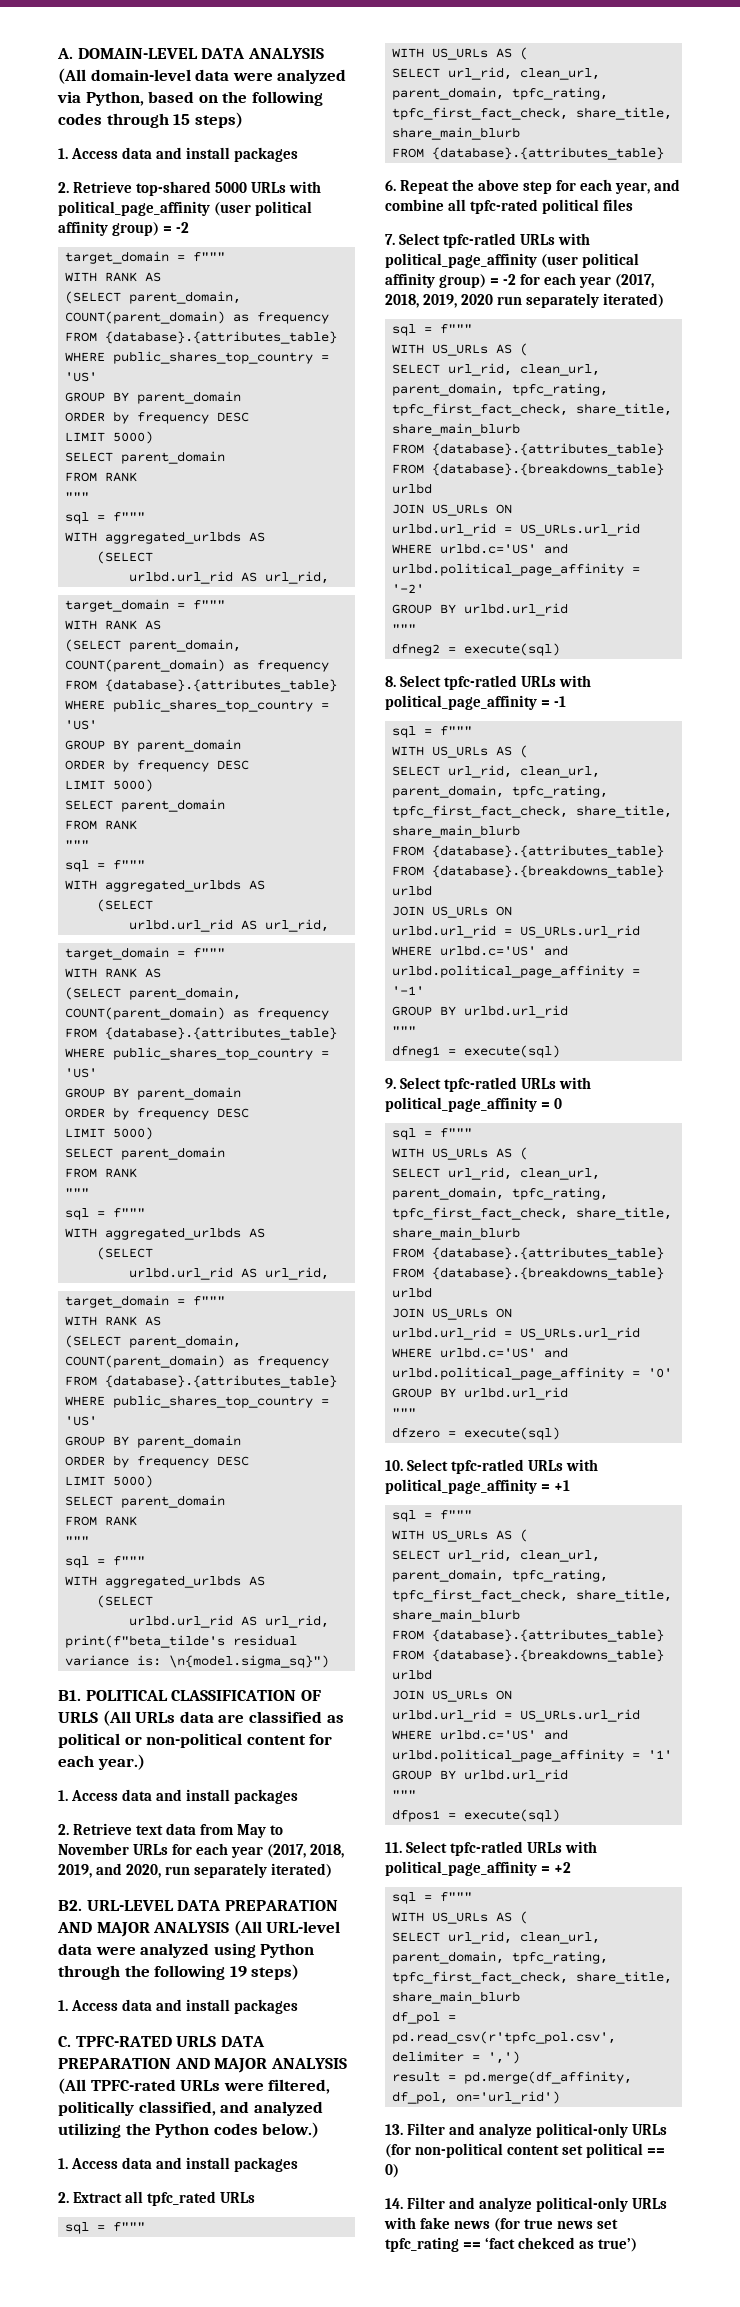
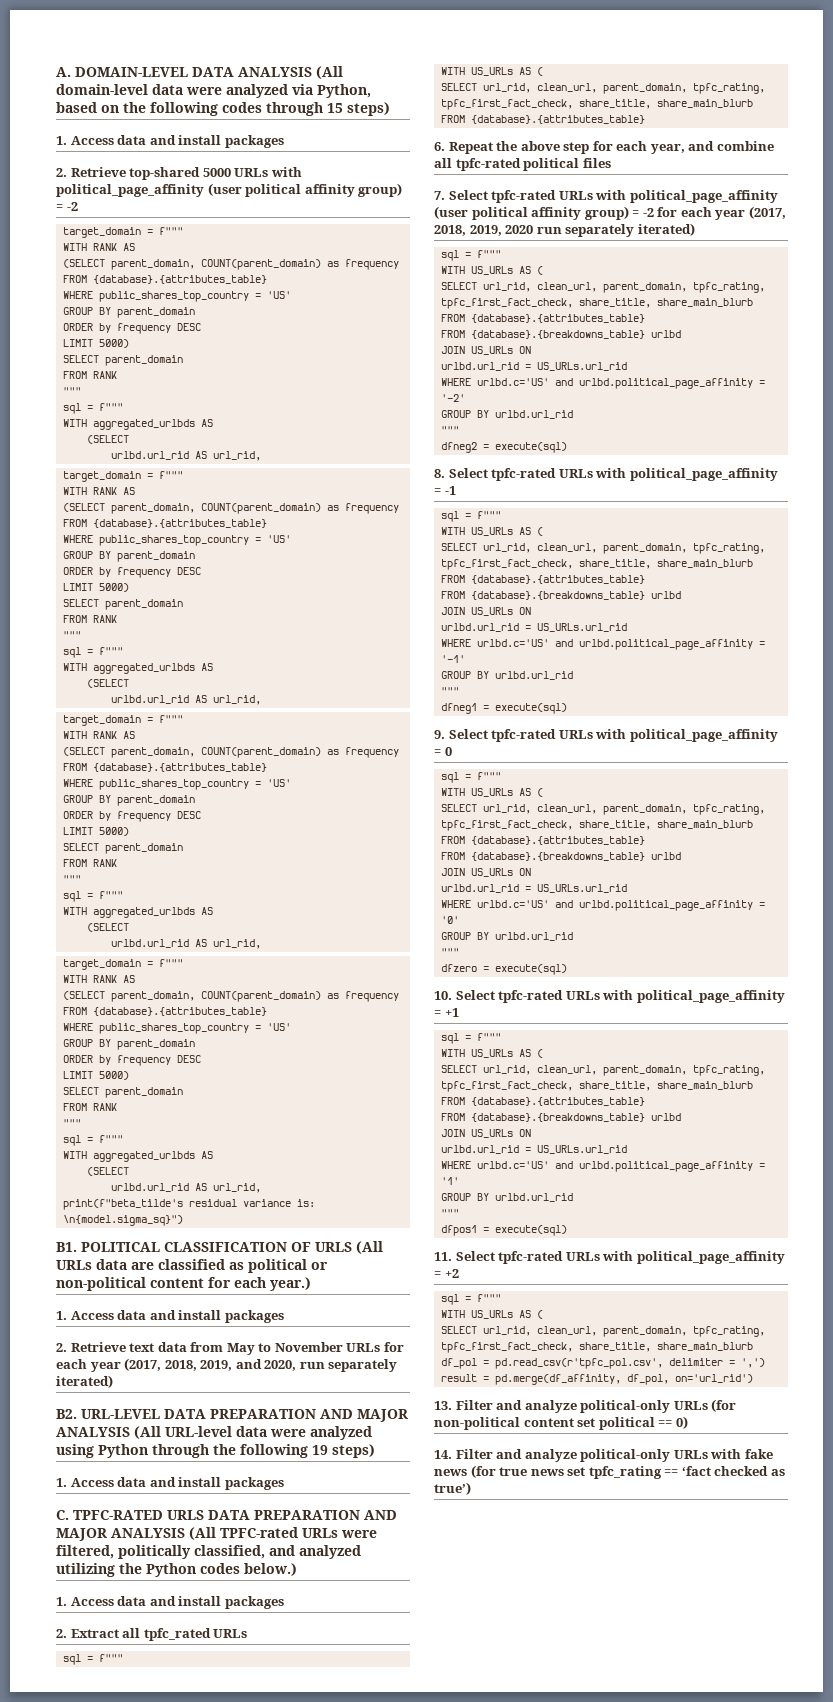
- 7. Select tpfc-ratled URLs with political_page_affinity (user political affinity group) = -2 for each year (2017, 2018, 2019, 2020 run separately iterated)
+ 7. Select tpfc-rated URLs with political_page_affinity (user political affinity group) = -2 for each year (2017, 2018, 2019, 2020 run separately iterated)
- 8. Select tpfc-ratled URLs with political_page_affinity = -1
+ 8. Select tpfc-rated URLs with political_page_affinity = -1
- 9. Select tpfc-ratled URLs with political_page_affinity = 0
+ 9. Select tpfc-rated URLs with political_page_affinity = 0
- 10. Select tpfc-ratled URLs with political_page_affinity = +1
+ 10. Select tpfc-rated URLs with political_page_affinity = +1
- 11. Select tpfc-ratled URLs with political_page_affinity = +2
+ 11. Select tpfc-rated URLs with political_page_affinity = +2
- 14. Filter and analyze political-only URLs with fake news (for true news set tpfc_rating == ‘fact chekced as true’)
+ 14. Filter and analyze political-only URLs with fake news (for true news set tpfc_rating == ‘fact checked as true’)

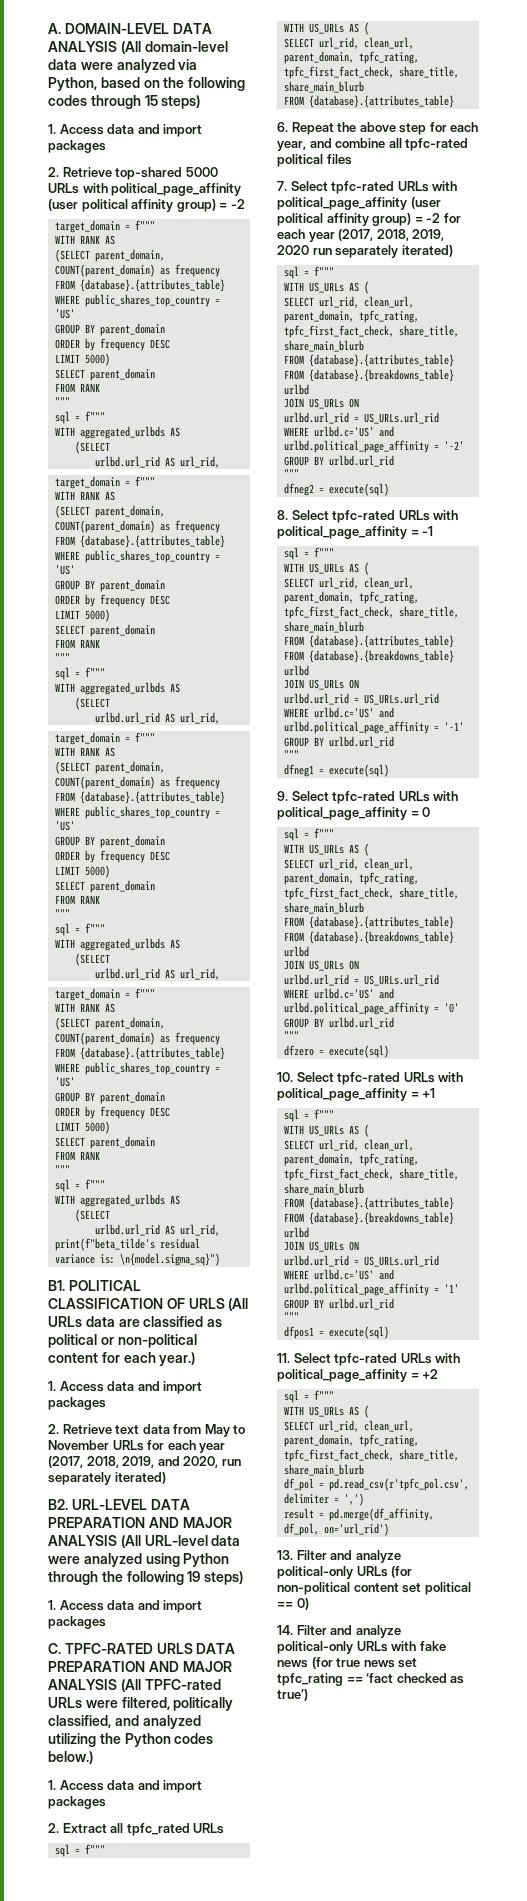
  A. DOMAIN-LEVEL DATA ANALYSIS (All domain-level data were analyzed via Python, based on the following codes through 15 steps)
- 1. Access data and install packages
+ 1. Access data and import packages
  B1. POLITICAL CLASSIFICATION OF URLS (All URLs data are classified as political or non-political content for each year.)
- 1. Access data and install packages
+ 1. Access data and import packages
  B2. URL-LEVEL DATA PREPARATION AND MAJOR ANALYSIS (All URL-level data were analyzed using Python through the following 19 steps)
- 1. Access data and install packages
+ 1. Access data and import packages
  C. TPFC-RATED URLS DATA PREPARATION AND MAJOR ANALYSIS (All TPFC-rated URLs were filtered, politically classified, and analyzed utilizing the Python codes below.)
- 1. Access data and install packages
+ 1. Access data and import packages

